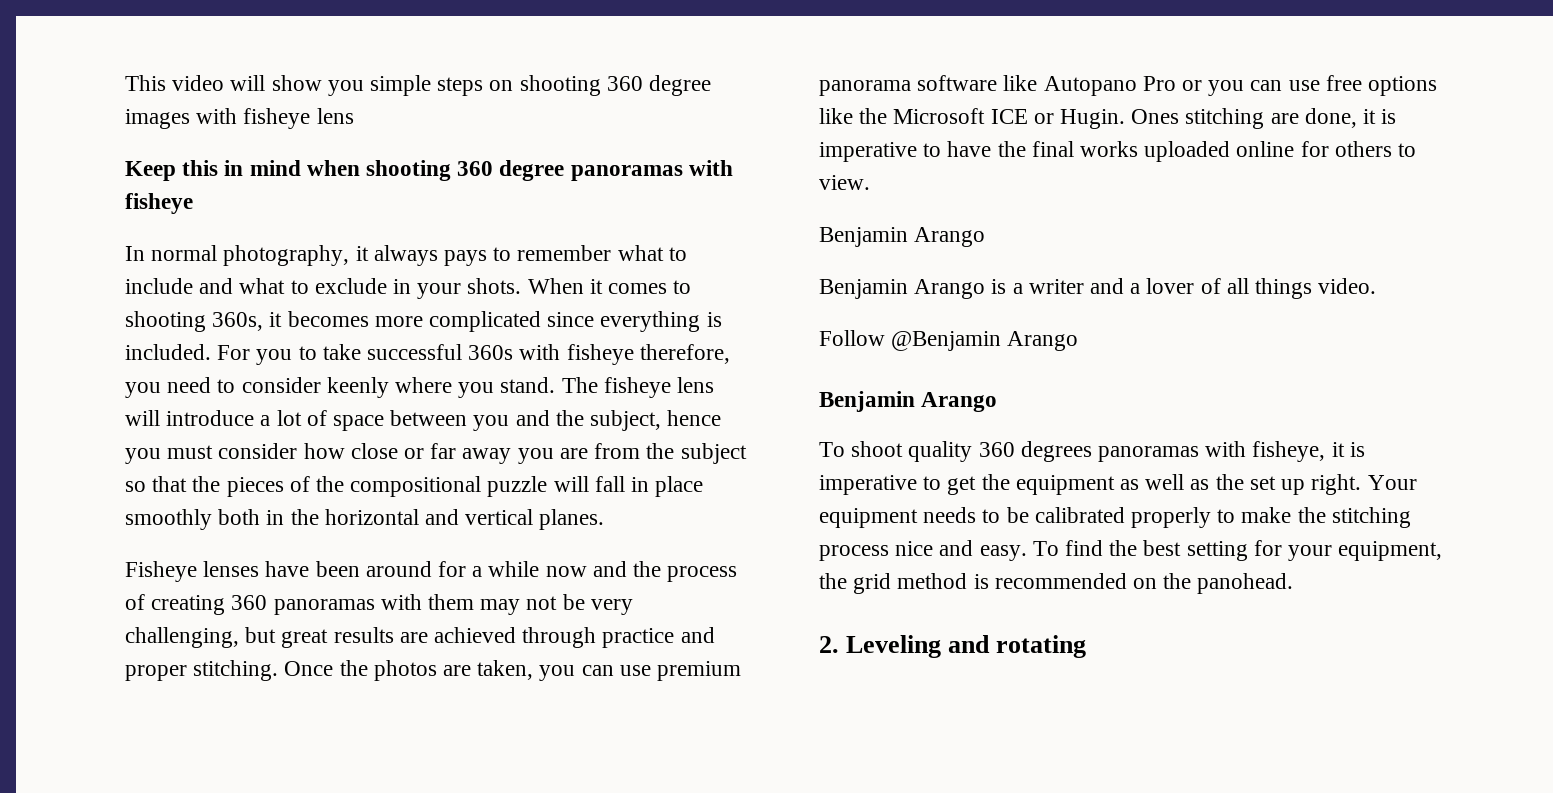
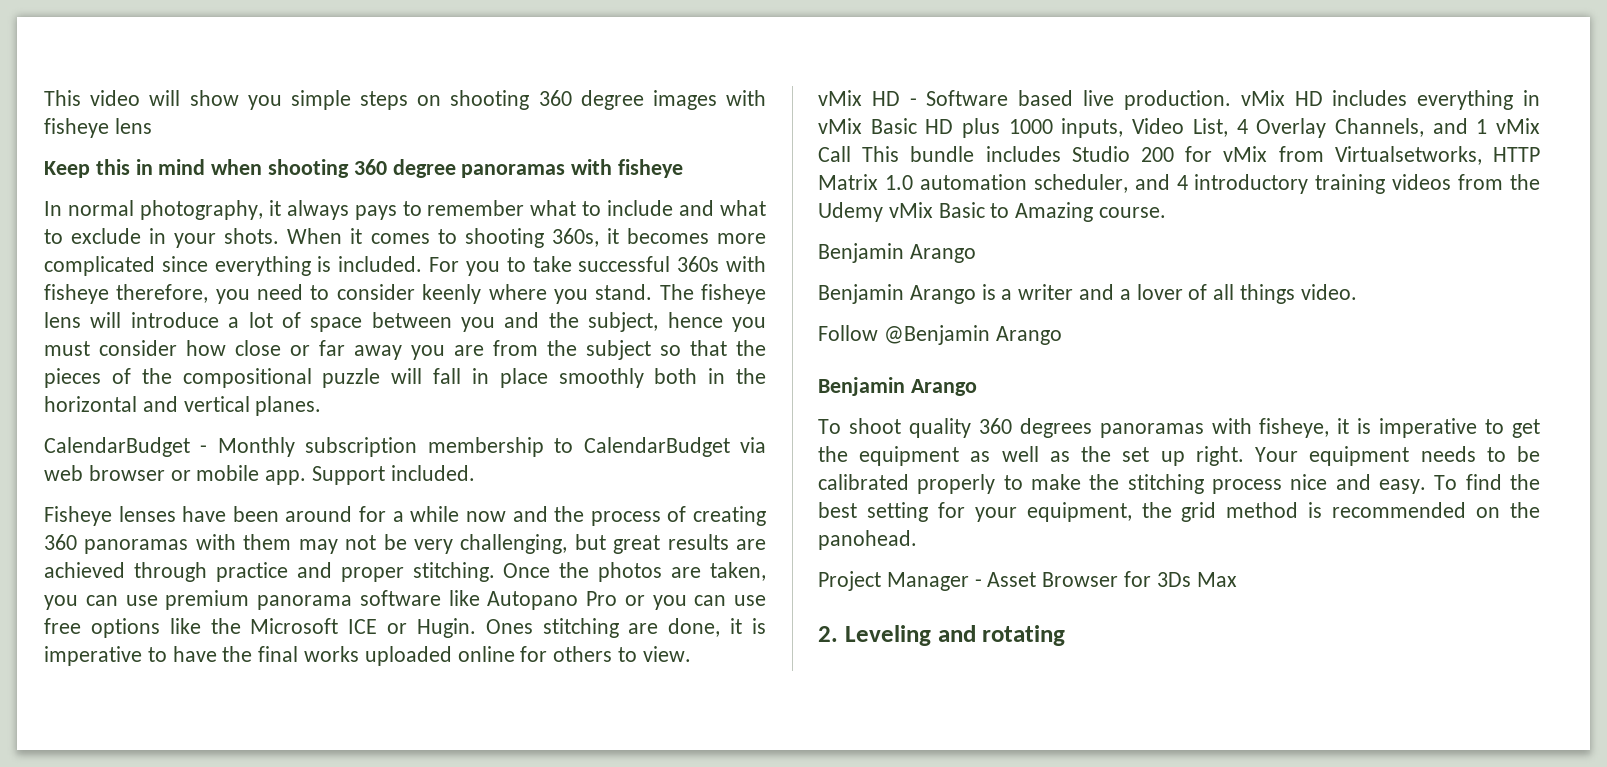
+ CalendarBudget - Monthly subscription membership to CalendarBudget via web browser or mobile app. Support included.
+ vMix HD - Software based live production. vMix HD includes everything in vMix Basic HD plus 1000 inputs, Video List, 4 Overlay Channels, and 1 vMix Call This bundle includes Studio 200 for vMix from Virtualsetworks, HTTP Matrix 1.0 automation scheduler, and 4 introductory training videos from the Udemy vMix Basic to Amazing course.
+ Project Manager - Asset Browser for 3Ds Max

